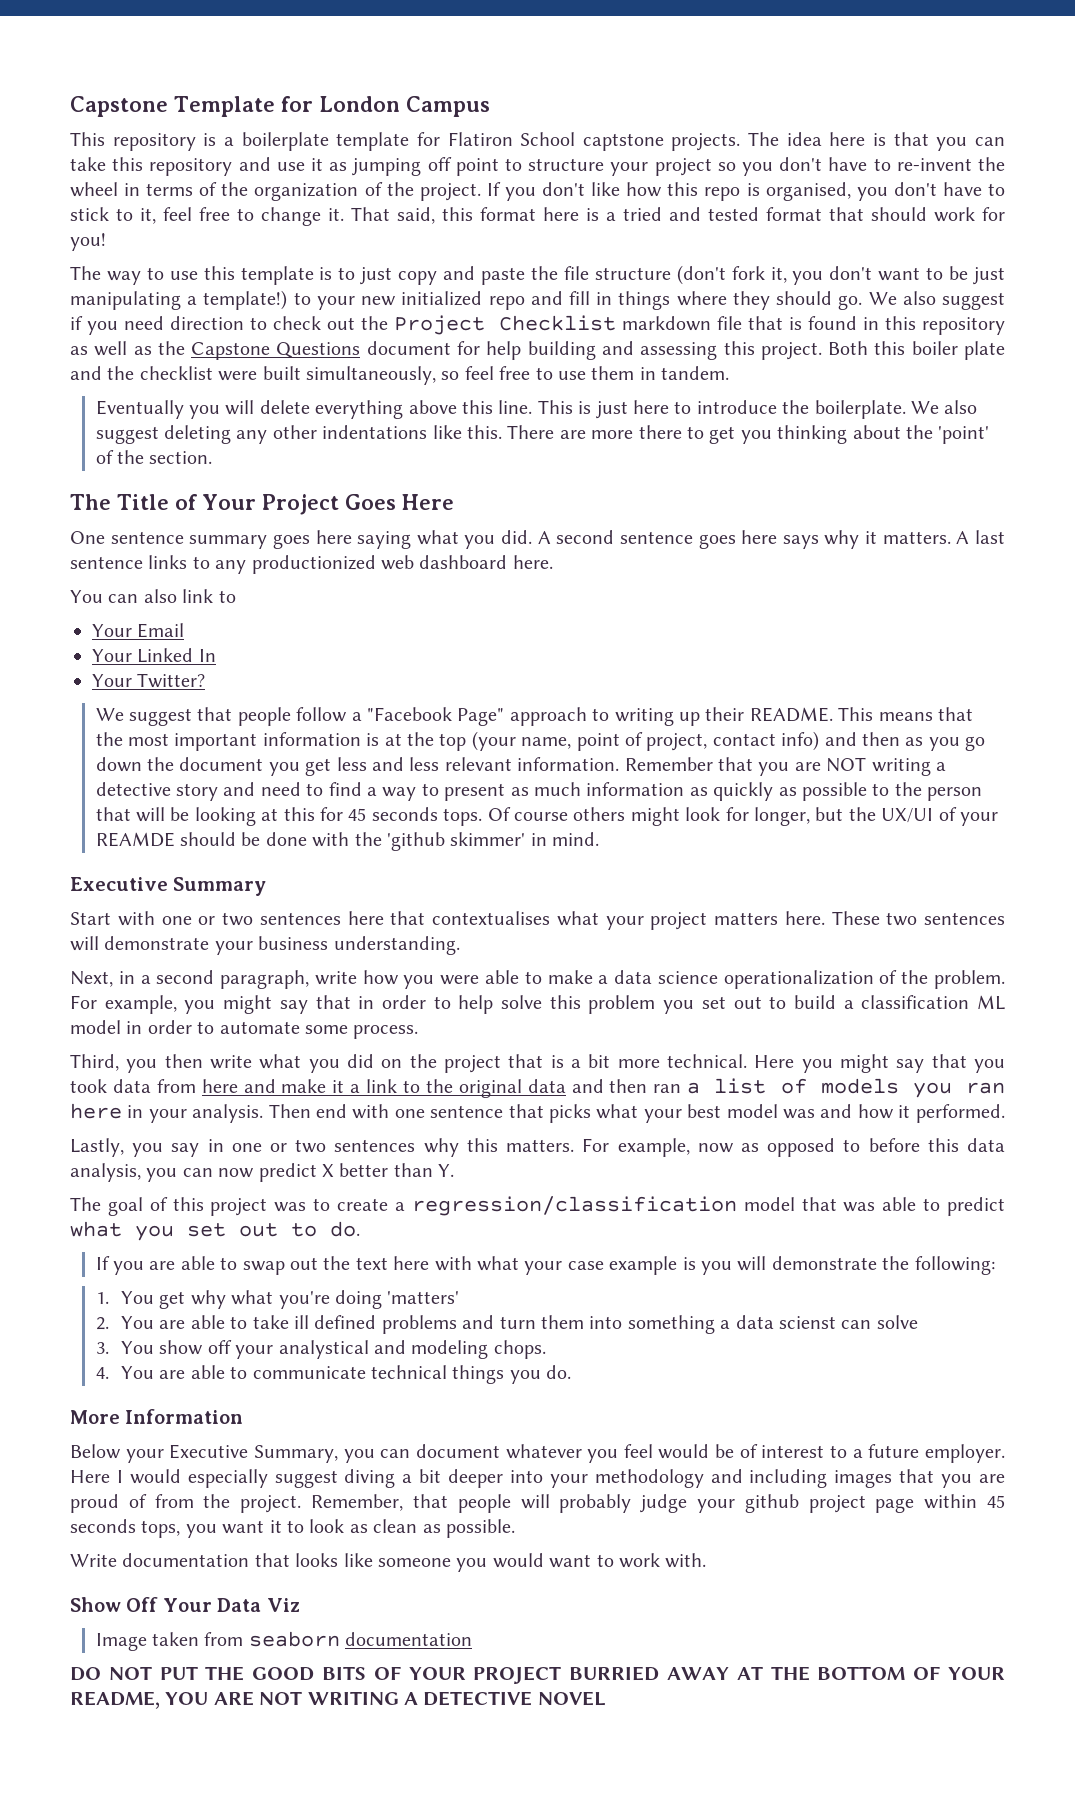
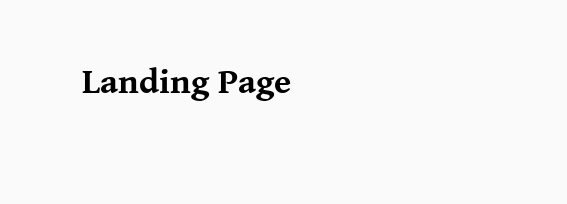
- Capstone Template for London Campus
- This repository is a boilerplate template for Flatiron School captstone projects. The idea here is that you can take this repository and use it as jumping off point to structure your project so you don't have to re-invent the wheel in terms of the organization of the project. If you don't like how this repo is organised, you don't have to stick to it, feel free to change it. That said, this format here is a tried and tested format that should work for you!
- The way to use this template is to just copy and paste the file structure (don't fork it, you don't want to be just manipulating a template!) to your new initialized repo and fill in things where they should go. We also suggest if you need direction to check out the Project Checklist markdown file that is found in this repository as well as the Capstone Questions document for help building and assessing this project. Both this boiler plate and the checklist were built simultaneously, so feel free to use them in tandem.
- Eventually you will delete everything above this line. This is just here to introduce the boilerplate. We also suggest deleting any other indentations like this. There are more there to get you thinking about the 'point' of the section.
- The Title of Your Project Goes Here
- One sentence summary goes here saying what you did. A second sentence goes here says why it matters. A last sentence links to any productionized web dashboard here.
- You can also link to
- Your Email
- Your Linked In
- Your Twitter?
- We suggest that people follow a "Facebook Page" approach to writing up their README. This means that the most important information is at the top (your name, point of project, contact info) and then as you go down the document you get less and less relevant information. Remember that you are NOT writing a detective story and need to find a way to present as much information as quickly as possible to the person that will be looking at this for 45 seconds tops. Of course others might look for longer, but the UX/UI of your REAMDE should be done with the 'github skimmer' in mind.
- Executive Summary
- Start with one or two sentences here that contextualises what your project matters here. These two sentences will demonstrate your business understanding.
- Next, in a second paragraph, write how you were able to make a data science operationalization of the problem. For example, you might say that in order to help solve this problem you set out to build a classification ML model in order to automate some process.
- Third, you then write what you did on the project that is a bit more technical. Here you might say that you took data from here and make it a link to the original data and then ran a list of models you ran here in your analysis. Then end with one sentence that picks what your best model was and how it performed.
- Lastly, you say in one or two sentences why this matters. For example, now as opposed to before this data analysis, you can now predict X better than Y.
- The goal of this project was to create a regression/classification model that was able to predict what you set out to do.
- If you are able to swap out the text here with what your case example is you will demonstrate the following:
- 1. You get why what you're doing 'matters'
- 2. You are able to take ill defined problems and turn them into something a data scienst can solve
- 3. You show off your analystical and modeling chops.
- 4. You are able to communicate technical things you do.
- More Information
- Below your Executive Summary, you can document whatever you feel would be of interest to a future employer. Here I would especially suggest diving a bit deeper into your methodology and including images that you are proud of from the project. Remember, that people will probably judge your github project page within 45 seconds tops, you want it to look as clean as possible.
- Write documentation that looks like someone you would want to work with.
- Show Off Your Data Viz
- Image taken from seaborn documentation
- DO NOT PUT THE GOOD BITS OF YOUR PROJECT BURRIED AWAY AT THE BOTTOM OF YOUR README, YOU ARE NOT WRITING A DETECTIVE NOVEL
+ Landing Page

